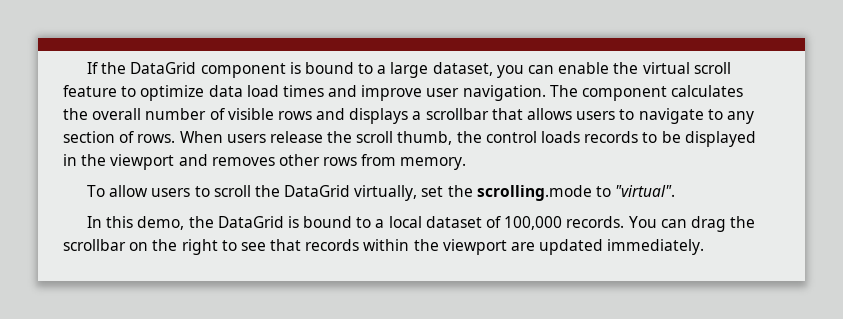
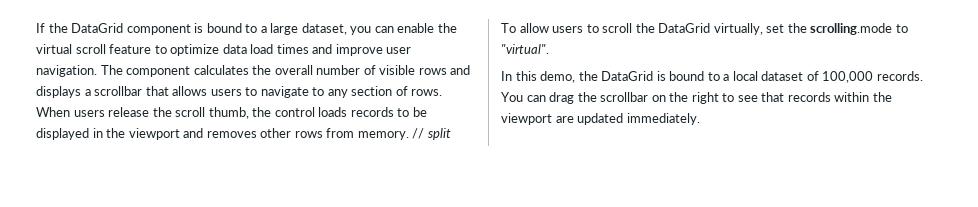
+ // split

